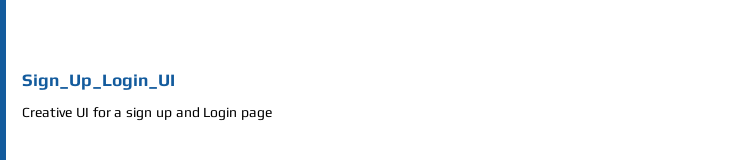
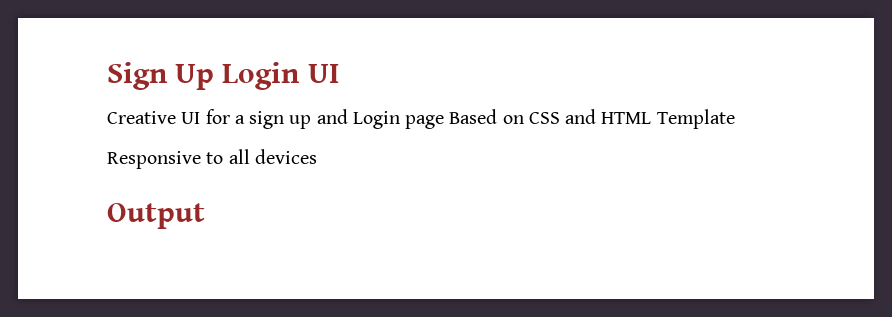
- Sign_Up_Login_UI
+ Sign Up Login UI
- Creative UI for a sign up and Login page
+ Creative UI for a sign up and Login page Based on CSS and HTML Template
+ Responsive to all devices
+ Output

